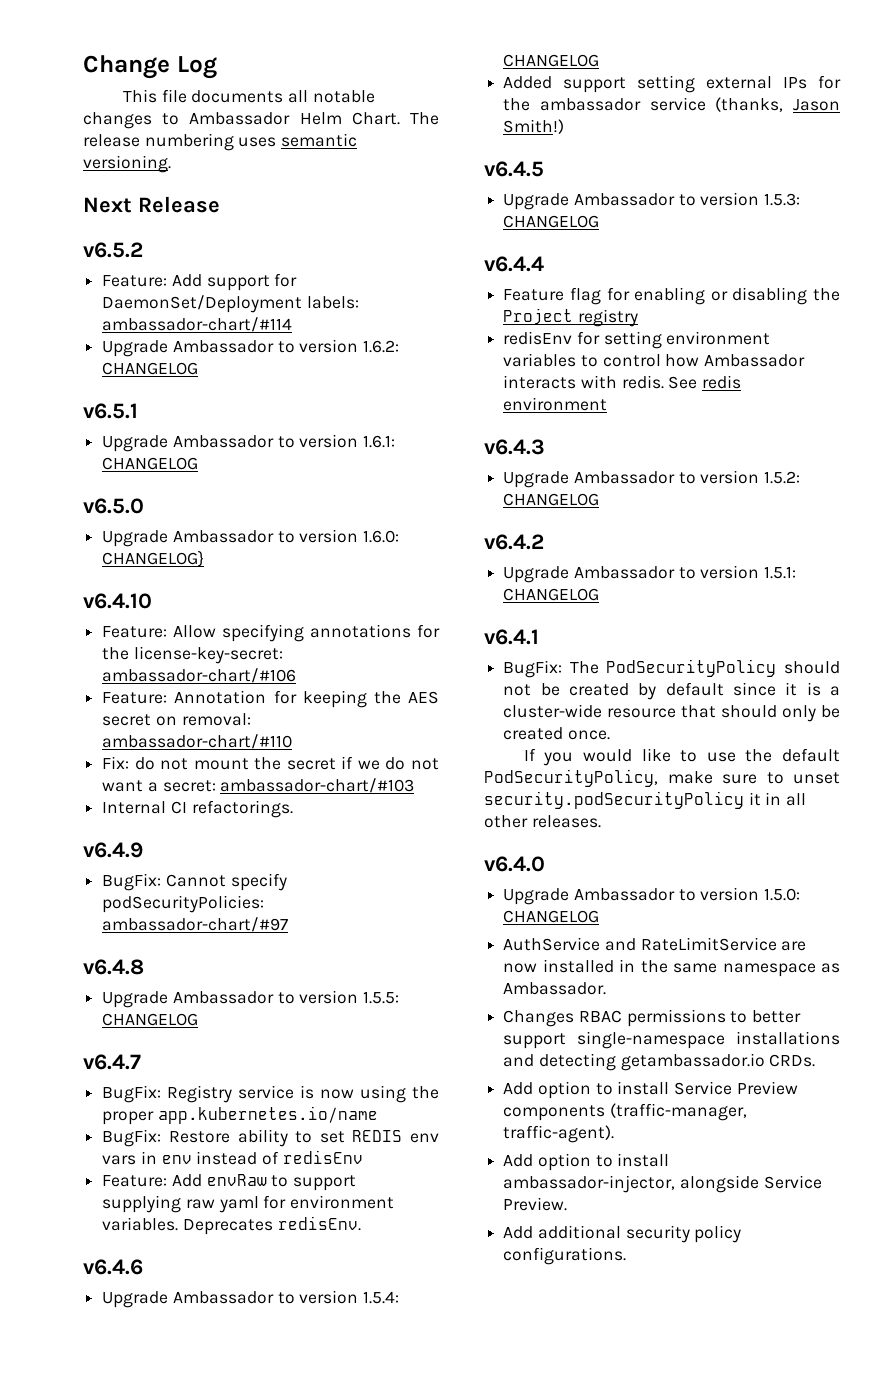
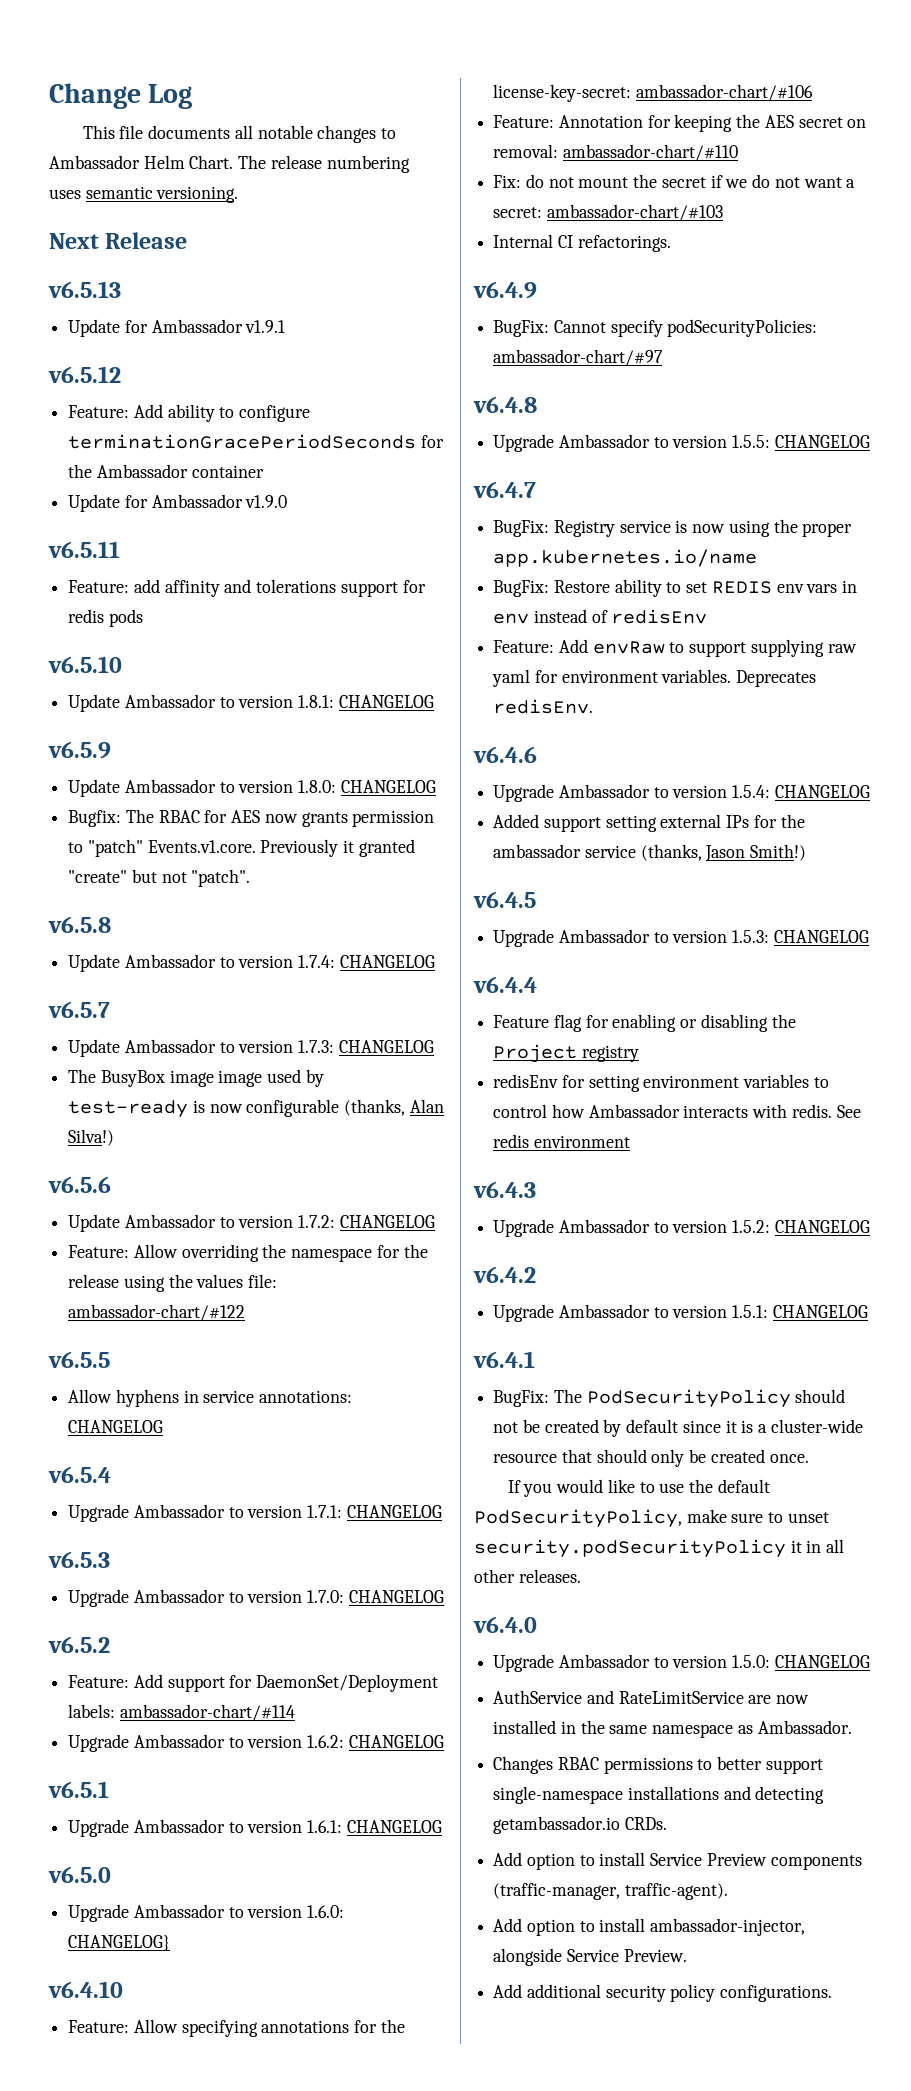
+ v6.5.13
+ Update for Ambassador v1.9.1
+ v6.5.12
+ Feature: Add ability to configure terminationGracePeriodSeconds for the Ambassador container
+ Update for Ambassador v1.9.0
+ v6.5.11
+ Feature: add affinity and tolerations support for redis pods
+ v6.5.10
+ Update Ambassador to version 1.8.1: CHANGELOG
+ v6.5.9
+ Update Ambassador to version 1.8.0: CHANGELOG
+ Bugfix: The RBAC for AES now grants permission to "patch" Events.v1.core. Previously it granted "create" but not "patch".
+ v6.5.8
+ Update Ambassador to version 1.7.4: CHANGELOG
+ v6.5.7
+ Update Ambassador to version 1.7.3: CHANGELOG
+ The BusyBox image image used by test-ready is now configurable (thanks, Alan Silva!)
+ v6.5.6
+ Update Ambassador to version 1.7.2: CHANGELOG
+ Feature: Allow overriding the namespace for the release using the values file: ambassador-chart/#122
+ v6.5.5
+ Allow hyphens in service annotations: CHANGELOG
+ v6.5.4
+ Upgrade Ambassador to version 1.7.1: CHANGELOG
+ v6.5.3
+ Upgrade Ambassador to version 1.7.0: CHANGELOG

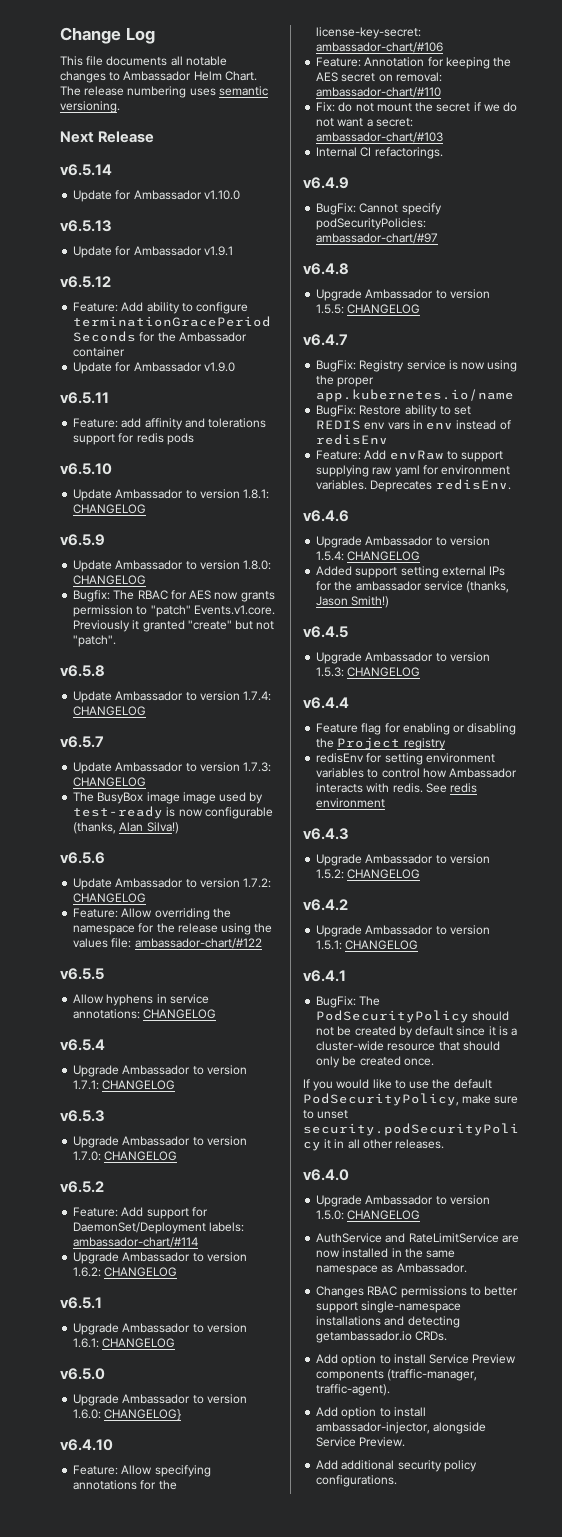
+ v6.5.14
+ Update for Ambassador v1.10.0

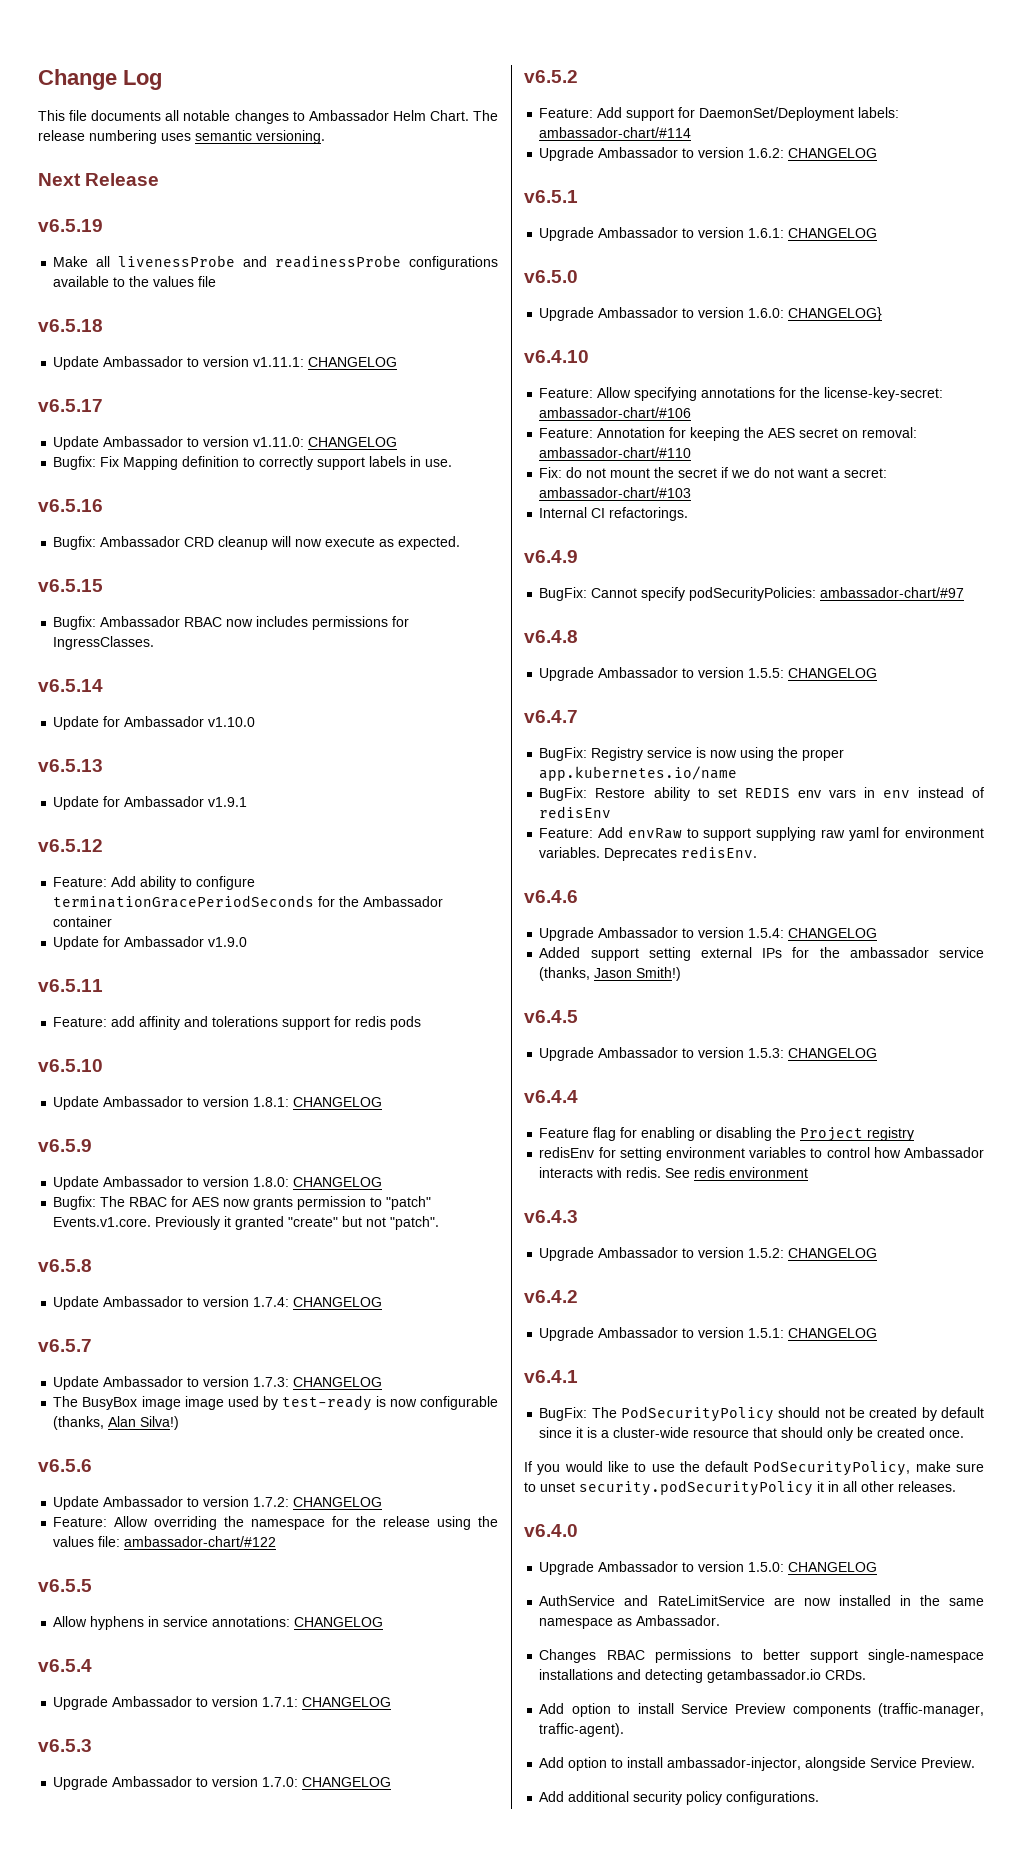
+ v6.5.19
+ Make all livenessProbe and readinessProbe configurations available to the values file
+ v6.5.18
+ Update Ambassador to version v1.11.1: CHANGELOG
+ v6.5.17
+ Update Ambassador to version v1.11.0: CHANGELOG
+ Bugfix: Fix Mapping definition to correctly support labels in use.
+ v6.5.16
+ Bugfix: Ambassador CRD cleanup will now execute as expected.
+ v6.5.15
+ Bugfix: Ambassador RBAC now includes permissions for IngressClasses.

